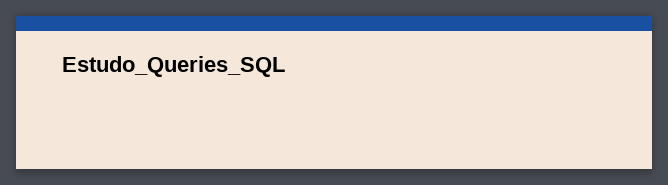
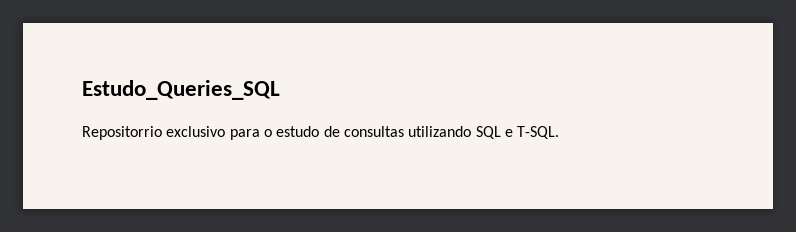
+ Repositorrio exclusivo para o estudo de consultas utilizando SQL e T-SQL.

